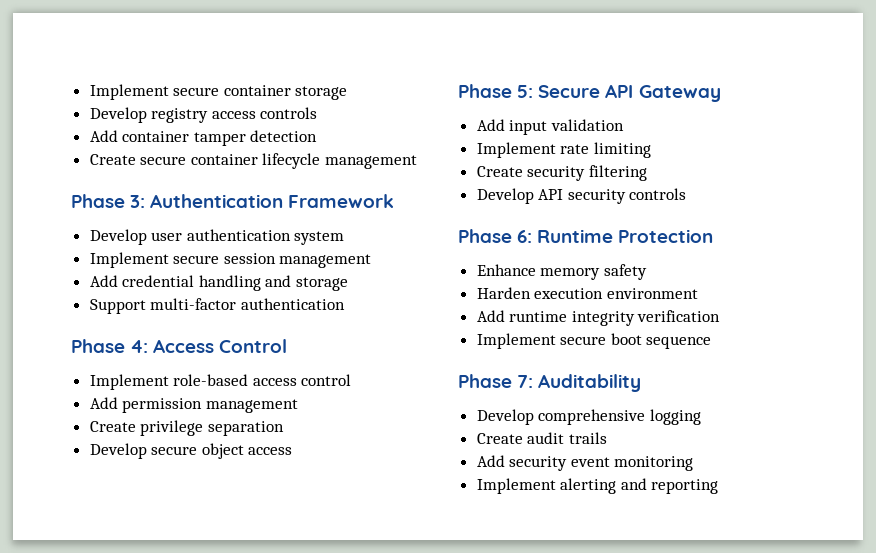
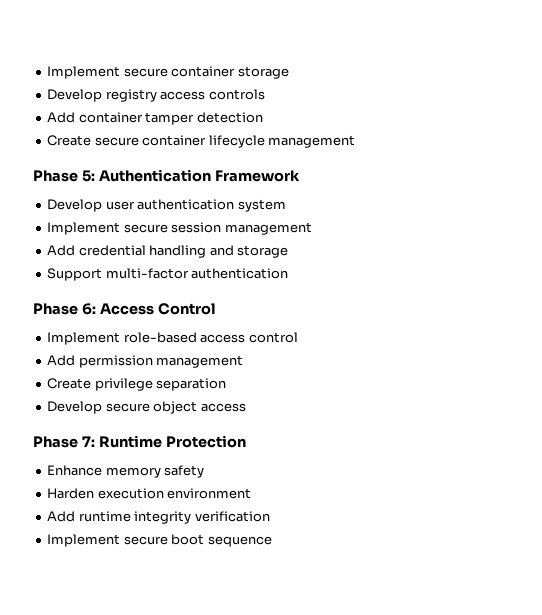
- Phase 3: Authentication Framework
+ Phase 5: Authentication Framework
- Phase 4: Access Control
+ Phase 6: Access Control
- Phase 5: Secure API Gateway
- Add input validation
- Implement rate limiting
- Create security filtering
- Develop API security controls
- Phase 6: Runtime Protection
+ Phase 7: Runtime Protection
- Phase 7: Auditability
- Develop comprehensive logging
- Create audit trails
- Add security event monitoring
- Implement alerting and reporting

